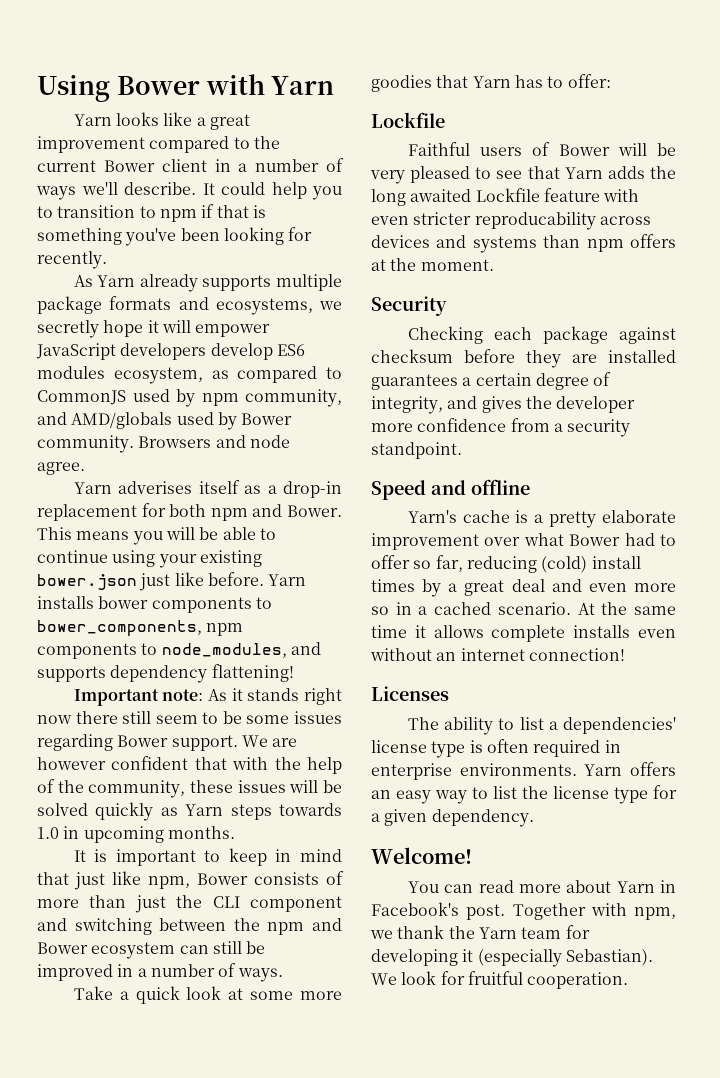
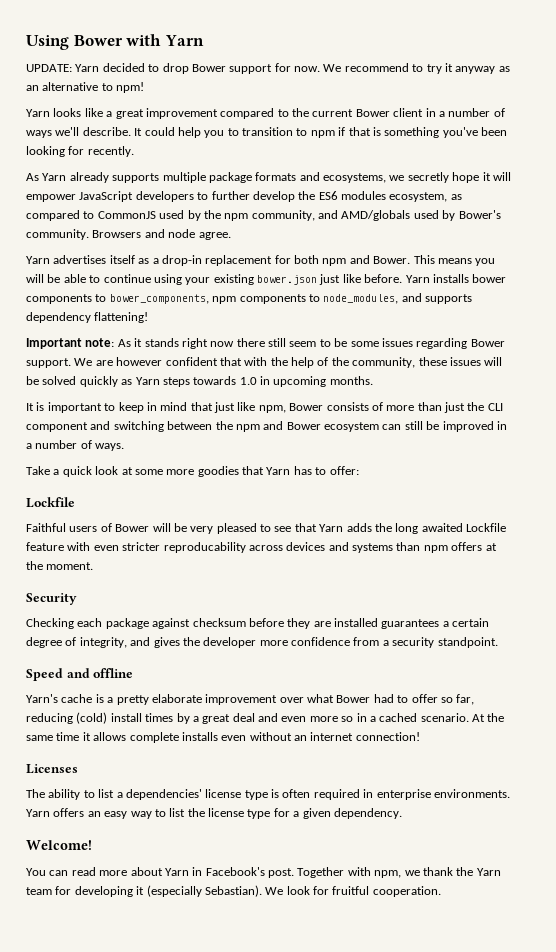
+ UPDATE: Yarn decided to drop Bower support for now. We recommend to try it anyway as an alternative to npm!
- As Yarn already supports multiple package formats and ecosystems, we secretly hope it will empower JavaScript developers develop ES6 modules ecosystem, as compared to CommonJS used by npm community, and AMD/globals used by Bower community.
+ As Yarn already supports multiple package formats and ecosystems, we secretly hope it will empower JavaScript developers to further develop the ES6 modules ecosystem, as compared to CommonJS used by the npm community, and AMD/globals used by Bower's community.
- Yarn adverises itself as a drop-in replacement for both npm and Bower.
+ Yarn advertises itself as a drop-in replacement for both npm and Bower.

